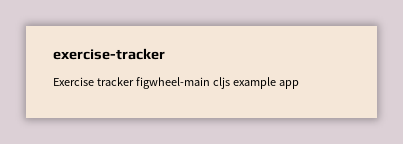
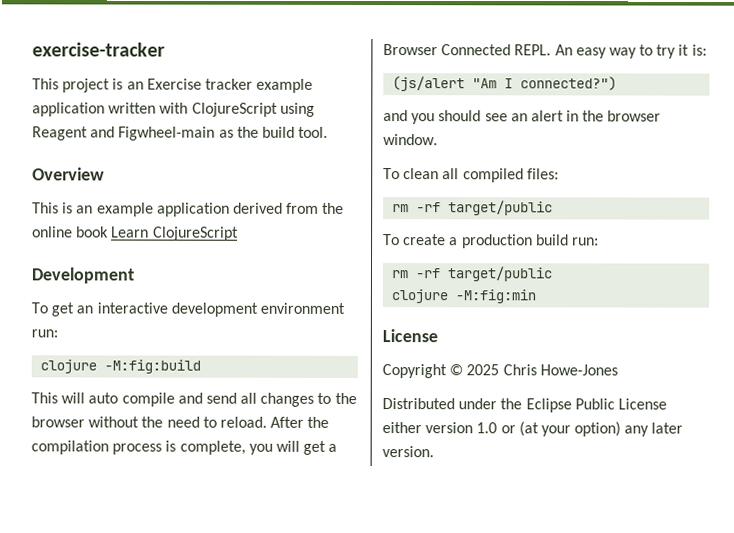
- Exercise tracker figwheel-main cljs example app
+ This project is an Exercise tracker example application written with ClojureScript using Reagent and Figwheel-main as the build tool.
+ Overview
+ This is an example application derived from the online book Learn ClojureScript
+ Development
+ To get an interactive development environment run:
+ clojure -M:fig:build
+ This will auto compile and send all changes to the browser without the need to reload. After the compilation process is complete, you will get a Browser Connected REPL. An easy way to try it is:
+ (js/alert "Am I connected?")
+ and you should see an alert in the browser window.
+ To clean all compiled files:
+ rm -rf target/public
+ To create a production build run:
+ rm -rf target/public
+ clojure -M:fig:min
+ License
+ Copyright © 2025 Chris Howe-Jones
+ Distributed under the Eclipse Public License either version 1.0 or (at your option) any later version.

